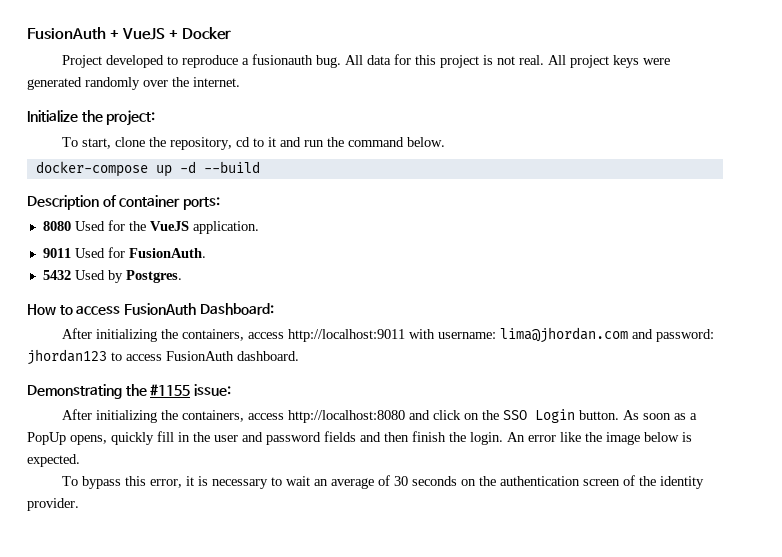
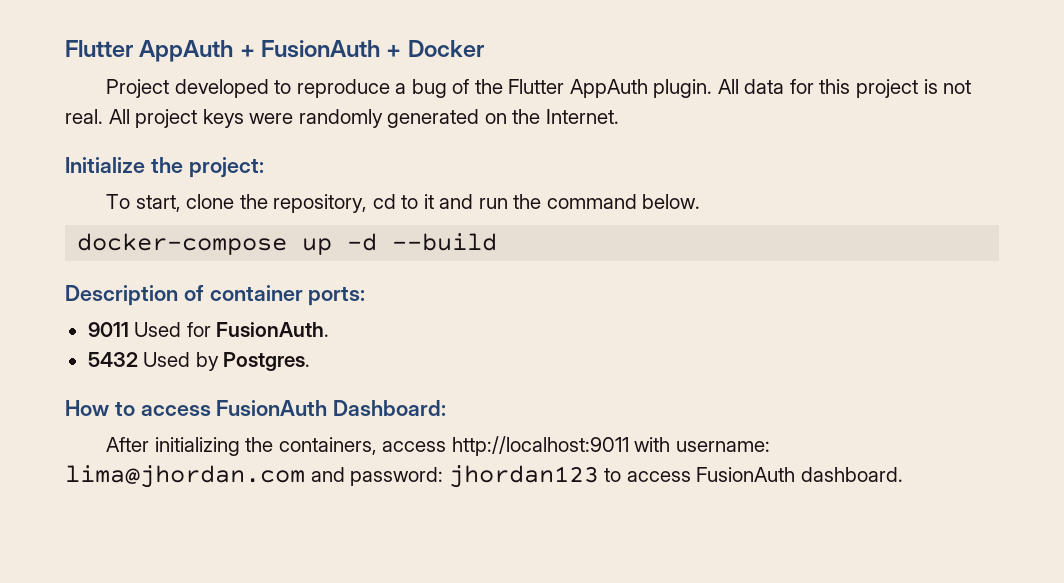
- FusionAuth + VueJS + Docker
+ Flutter AppAuth + FusionAuth + Docker
- Project developed to reproduce a fusionauth bug.
+ Project developed to reproduce a bug of the Flutter AppAuth plugin.
- All project keys were generated randomly over the internet.
+ All project keys were randomly generated on the Internet.
- 8080 Used for the VueJS application.
- Demonstrating the #1155 issue:
- After initializing the containers, access http://localhost:8080 and click on the SSO Login button. As soon as a PopUp opens, quickly fill in the user and password fields and then finish the login. An error like the image below is expected.
- To bypass this error, it is necessary to wait an average of 30 seconds on the authentication screen of the identity provider.

